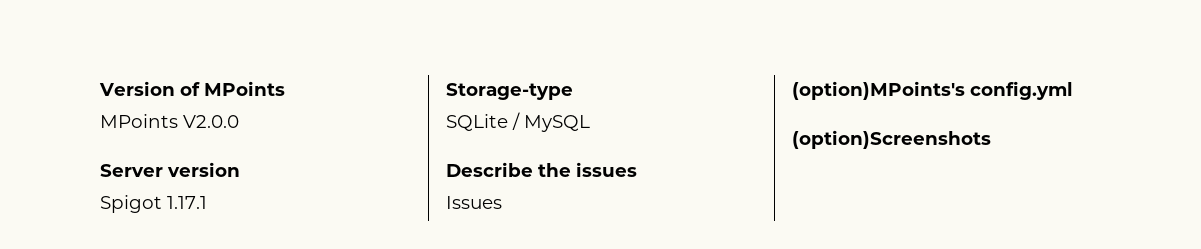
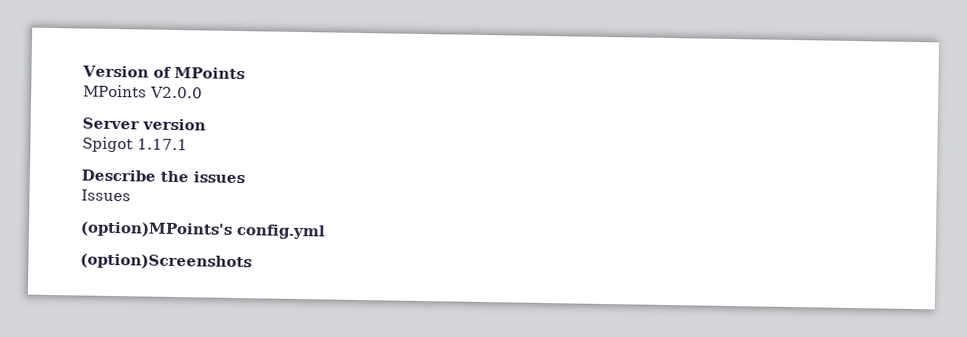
- Storage-type
- SQLite / MySQL

